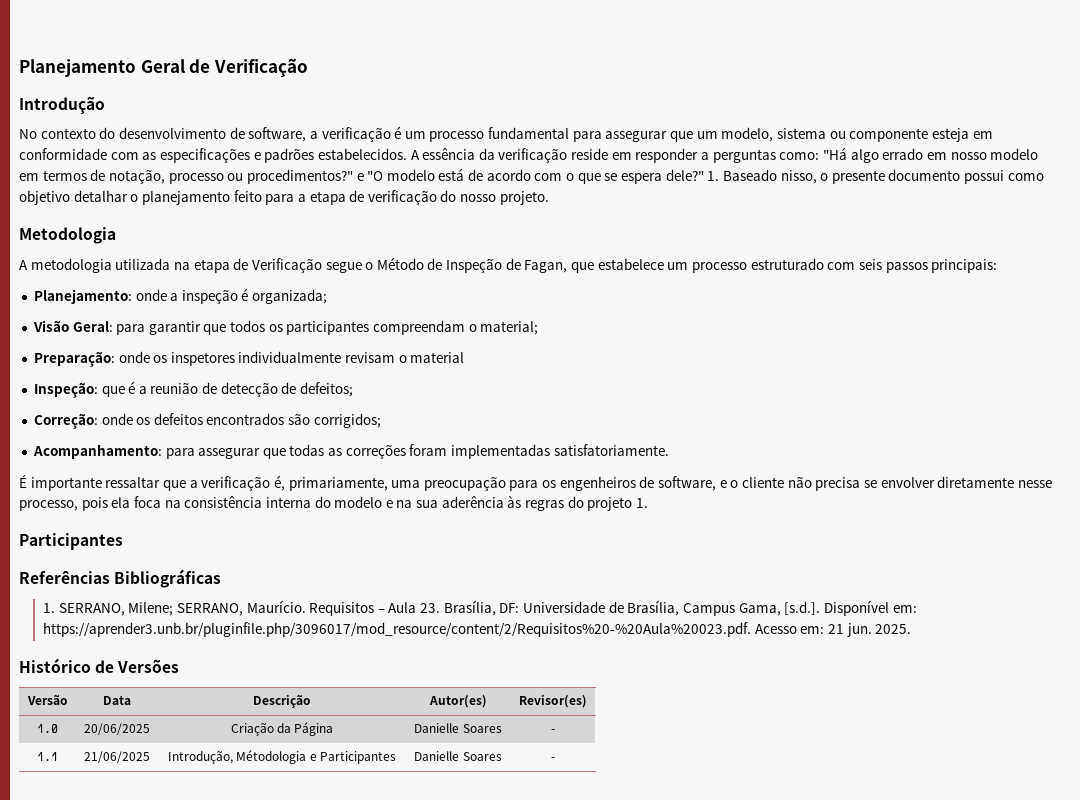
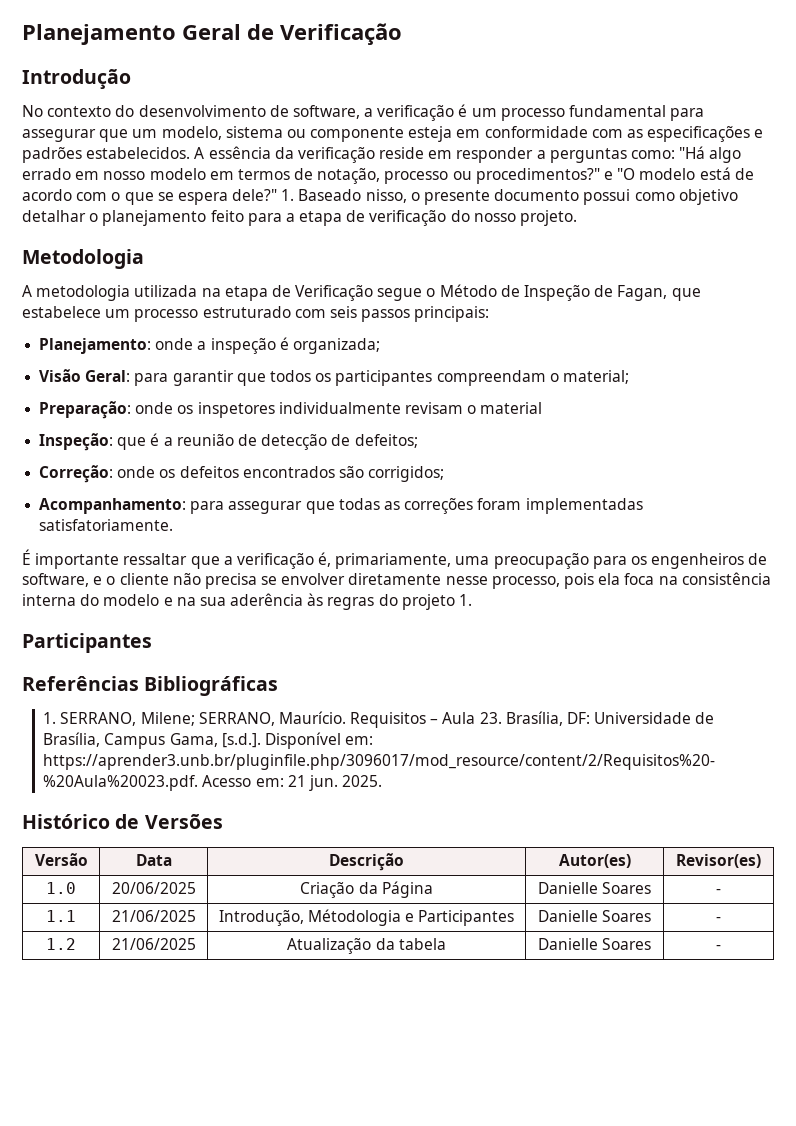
+ 1.2 | 21/06/2025 | Atualização da tabela | Danielle Soares | -

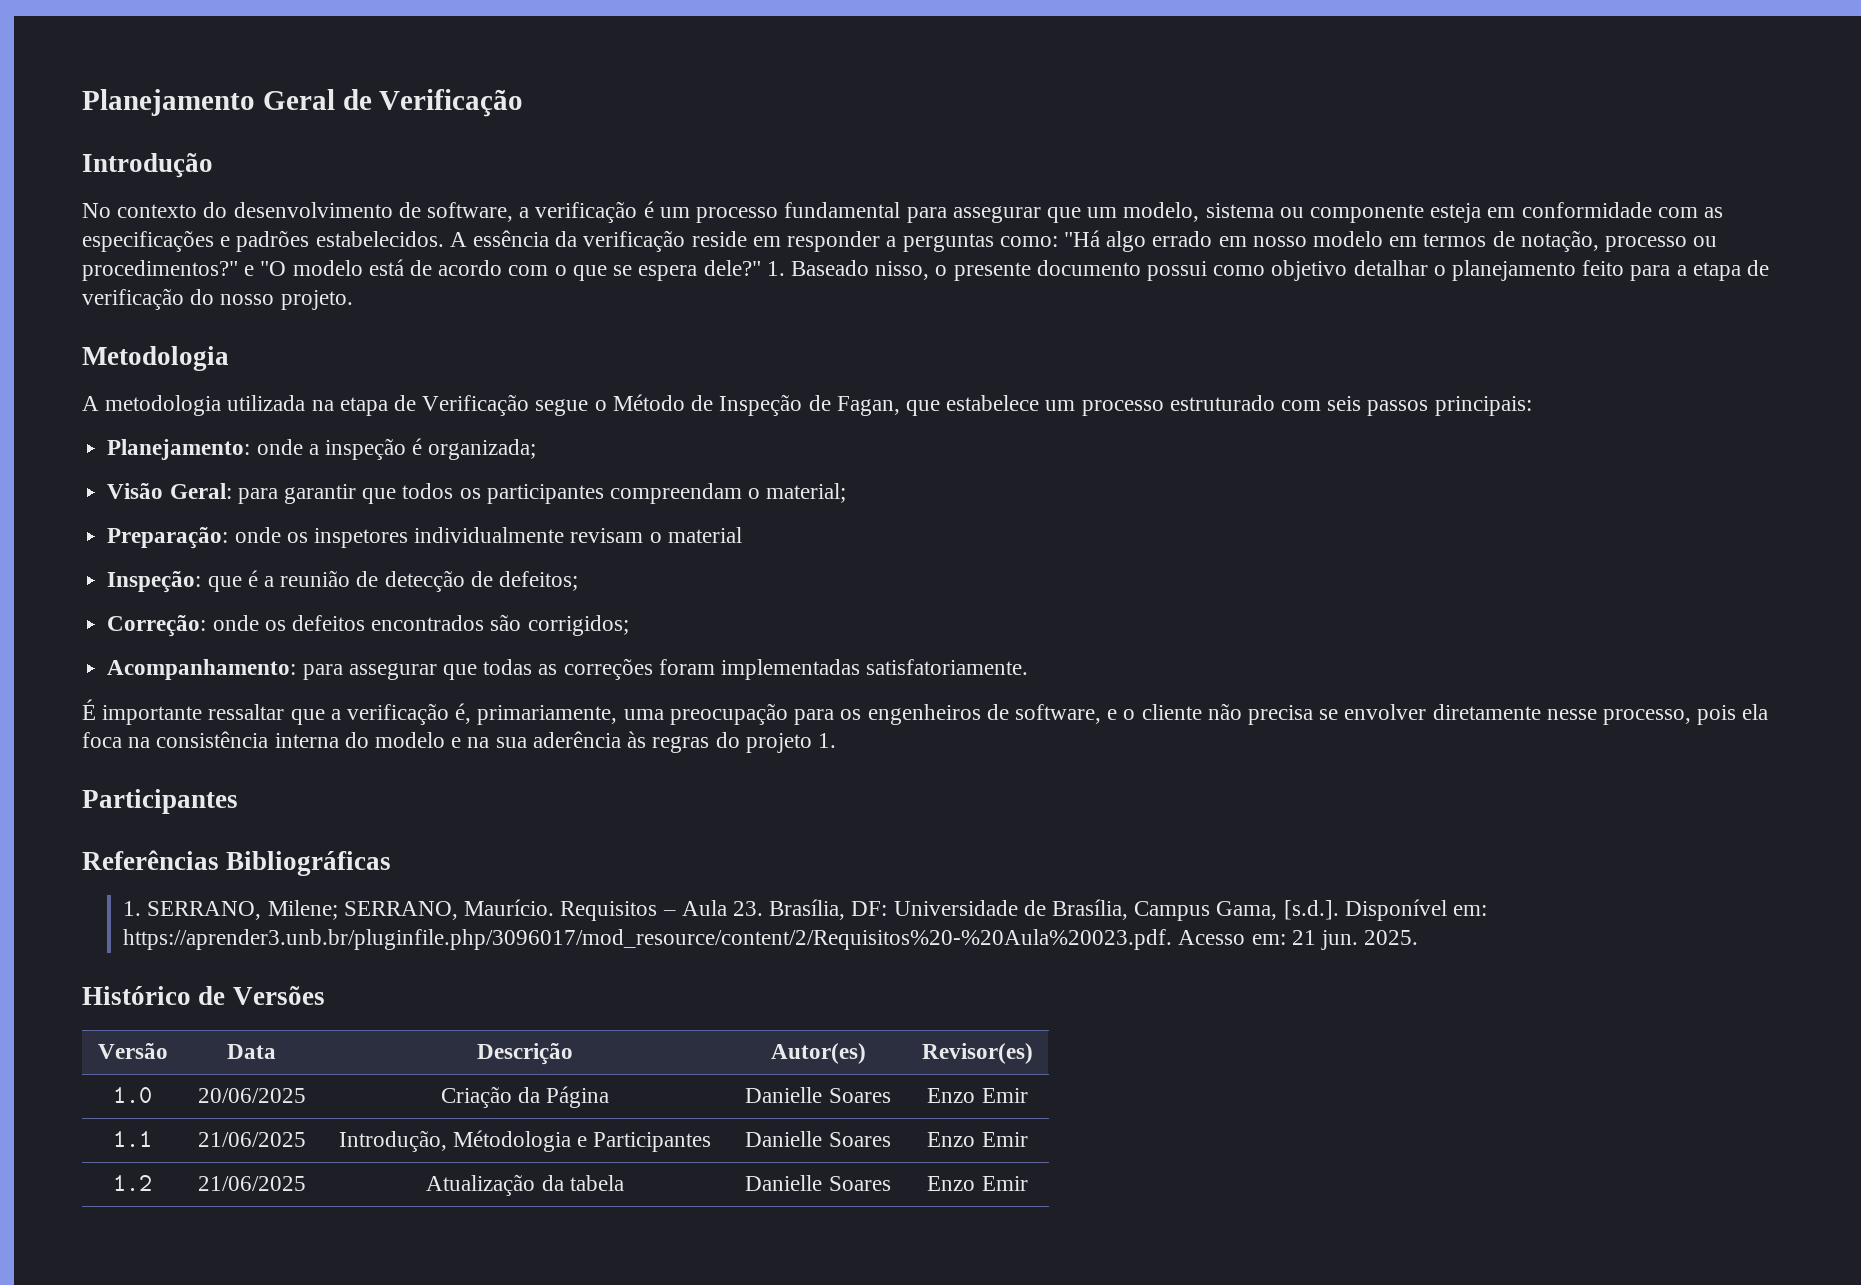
- 1.0 | 20/06/2025 | Criação da Página | Danielle Soares | -
+ 1.0 | 20/06/2025 | Criação da Página | Danielle Soares | Enzo Emir
- 1.1 | 21/06/2025 | Introdução, Métodologia e Participantes | Danielle Soares | -
+ 1.1 | 21/06/2025 | Introdução, Métodologia e Participantes | Danielle Soares | Enzo Emir
- 1.2 | 21/06/2025 | Atualização da tabela | Danielle Soares | -
+ 1.2 | 21/06/2025 | Atualização da tabela | Danielle Soares | Enzo Emir

